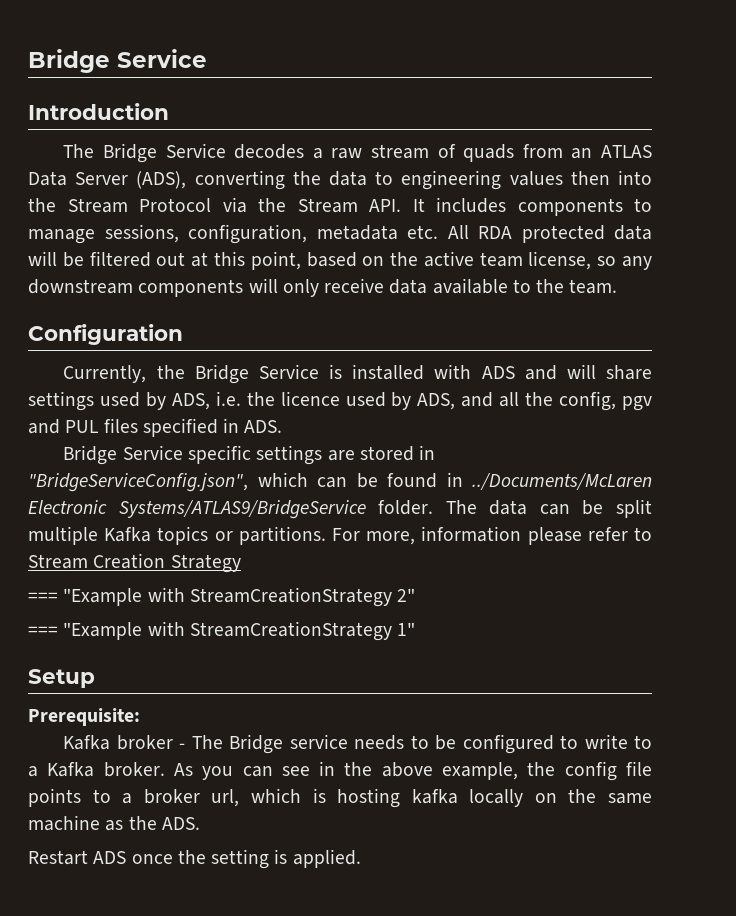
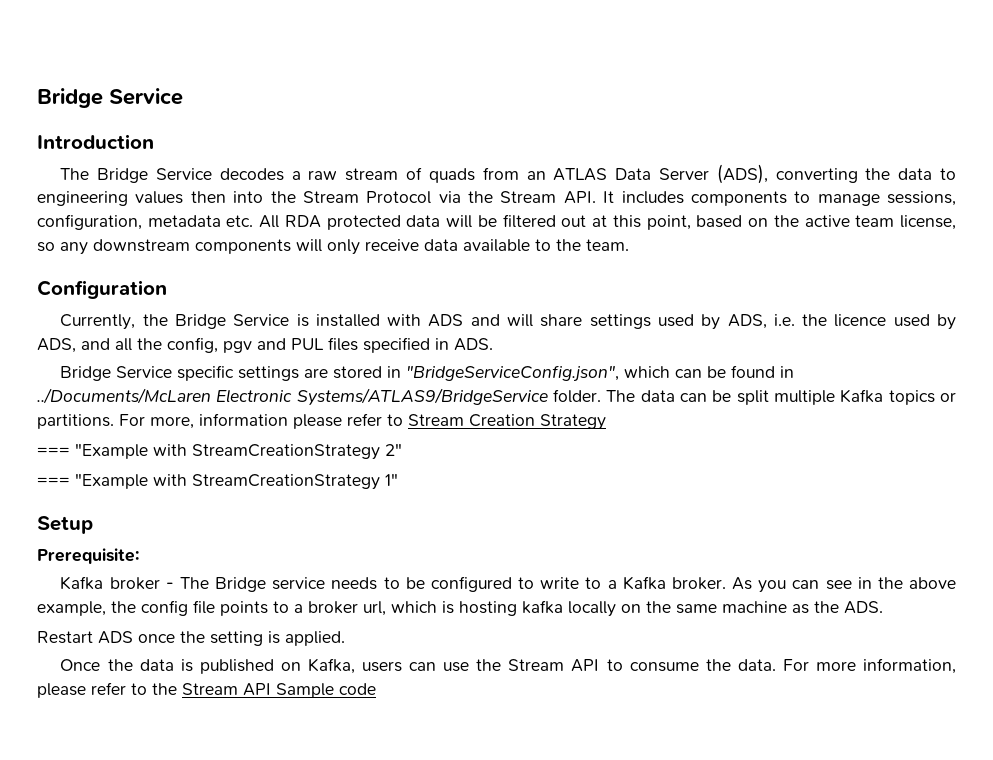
+ Once the data is published on Kafka, users can use the Stream API to consume the data. For more information, please refer to the Stream API Sample code

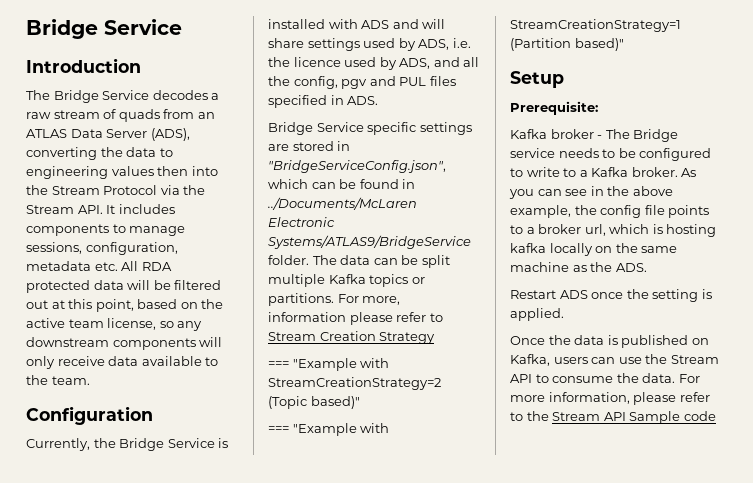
- === "Example with StreamCreationStrategy 2"
- === "Example with StreamCreationStrategy 1"
+ === "Example with StreamCreationStrategy=2 (Topic based)"
+ === "Example with StreamCreationStrategy=1 (Partition based)"

